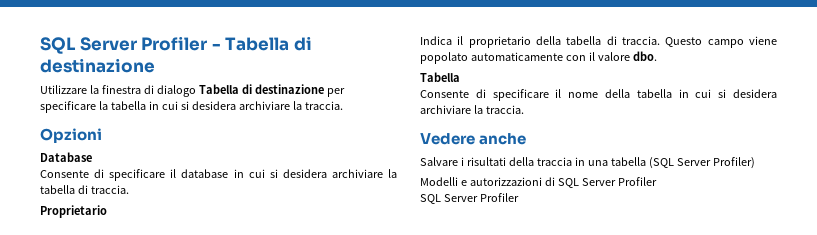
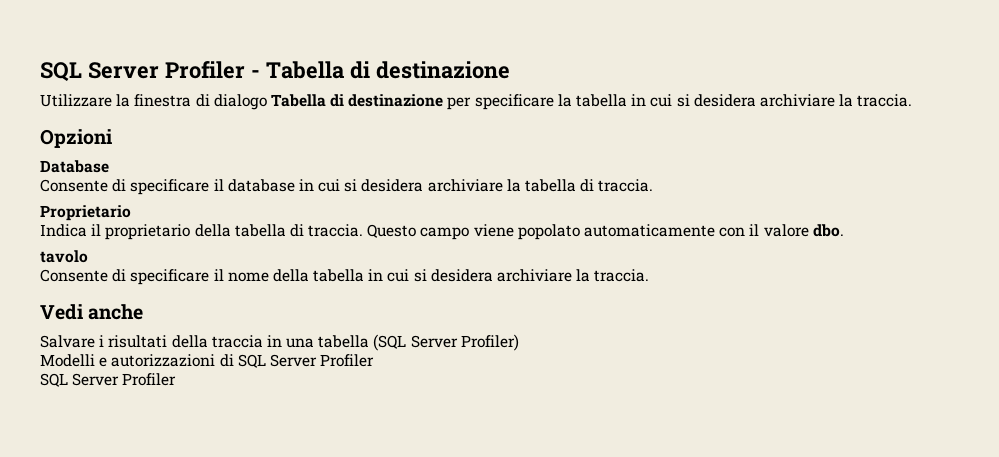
  Questo campo viene popolato automaticamente con il valore dbo.
- Tabella
+ tavolo
- Vedere anche
+ Vedi anche

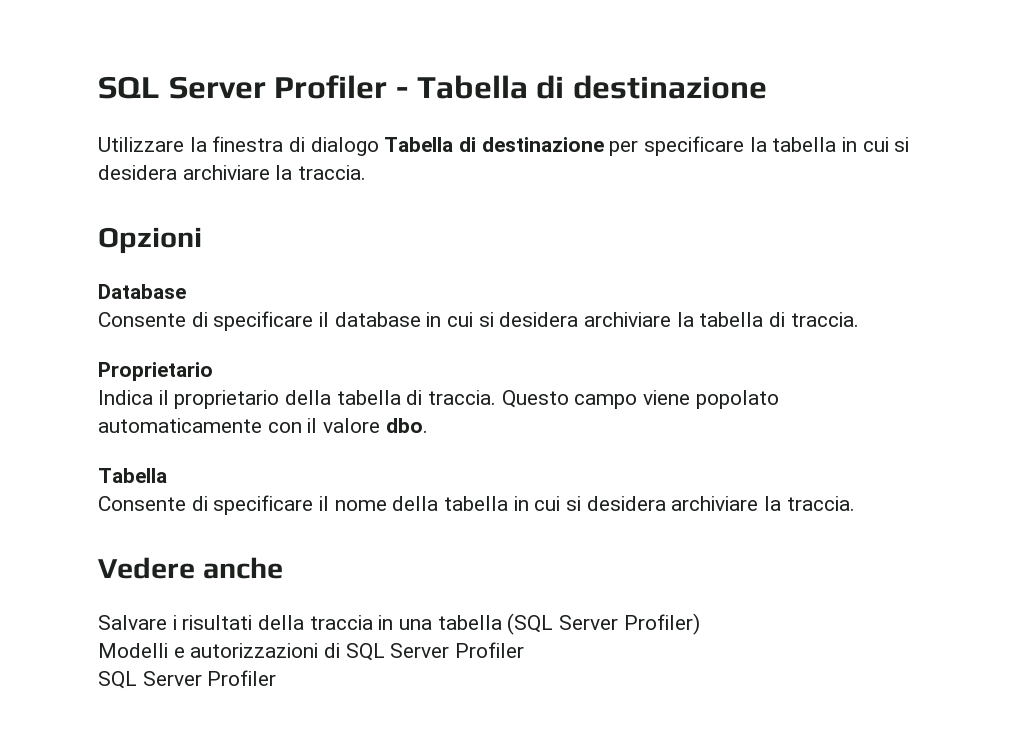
  Questo campo viene popolato automaticamente con il valore dbo.
- tavolo
+ Tabella
- Vedi anche
+ Vedere anche

